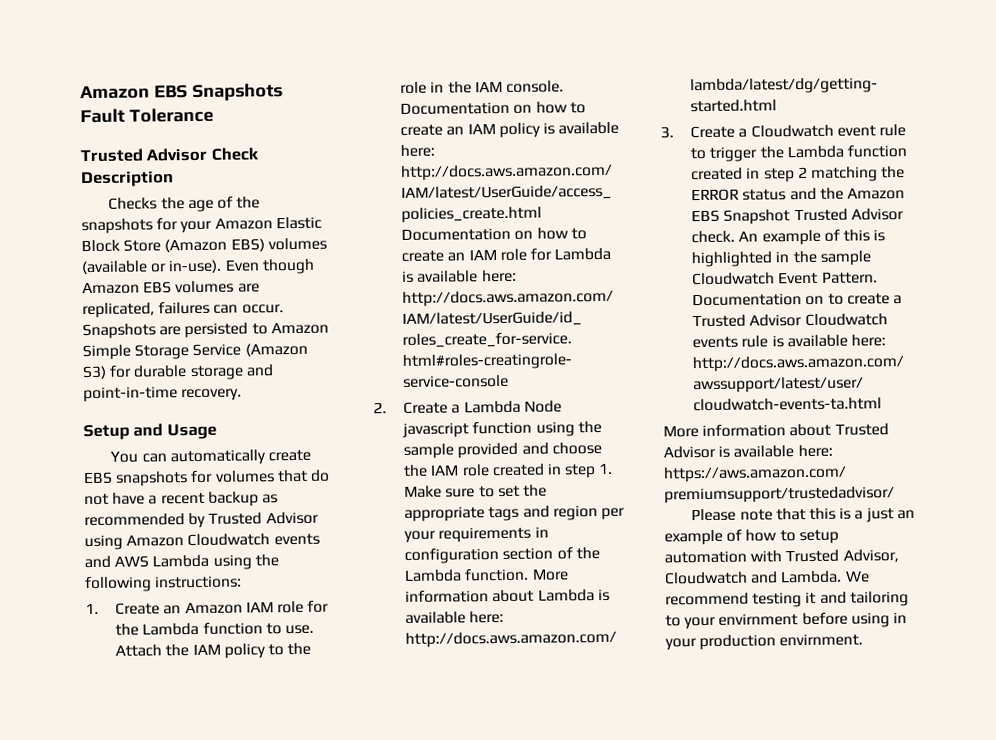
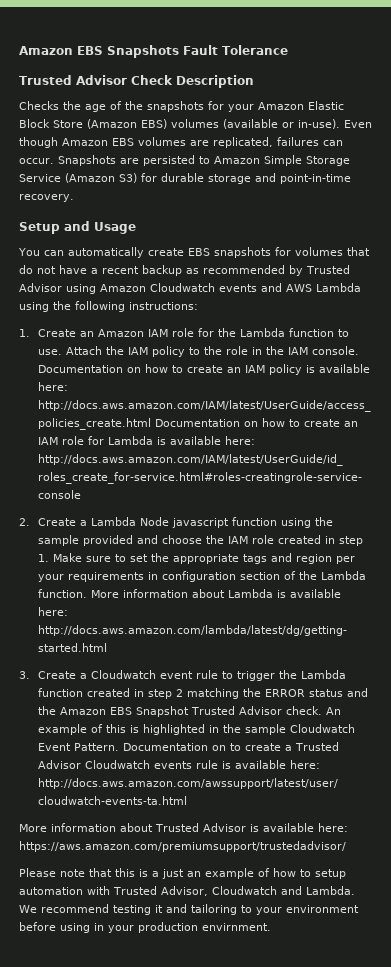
- We recommend testing it and tailoring to your envirnment before using in your production envirnment.
+ We recommend testing it and tailoring to your environment before using in your production envirnment.

